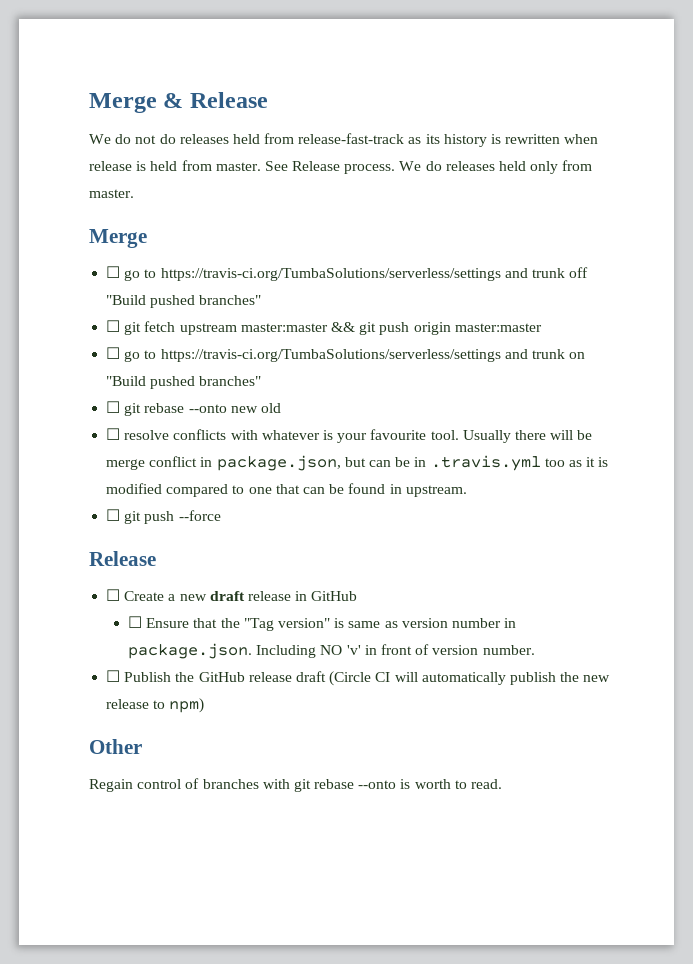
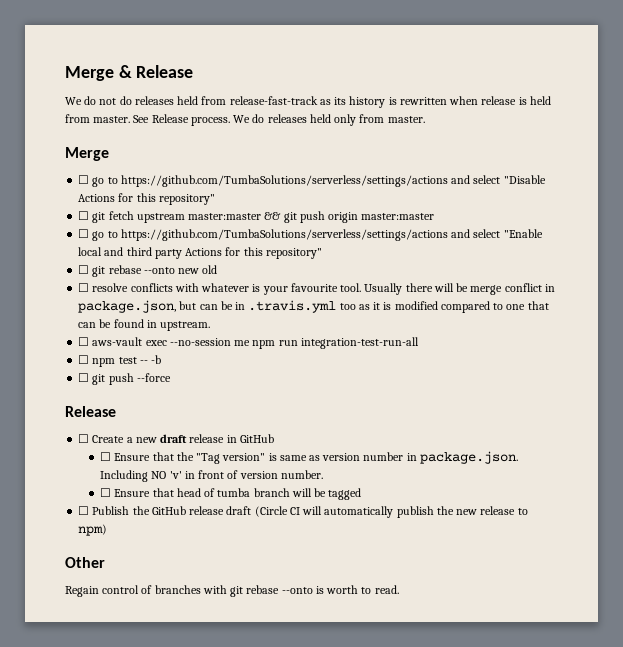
- ☐ go to https://travis-ci.org/TumbaSolutions/serverless/settings and trunk off "Build pushed branches"
+ ☐ go to https://github.com/TumbaSolutions/serverless/settings/actions and select "Disable Actions for this repository"
- ☐ go to https://travis-ci.org/TumbaSolutions/serverless/settings and trunk on "Build pushed branches"
+ ☐ go to https://github.com/TumbaSolutions/serverless/settings/actions and select "Enable local and third party Actions for this repository"
+ ☐ aws-vault exec --no-session me npm run integration-test-run-all
+ ☐ npm test -- -b
+ ☐ Ensure that head of tumba branch will be tagged

